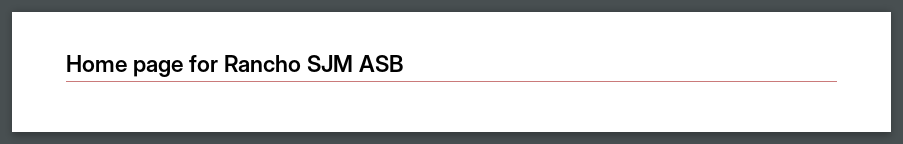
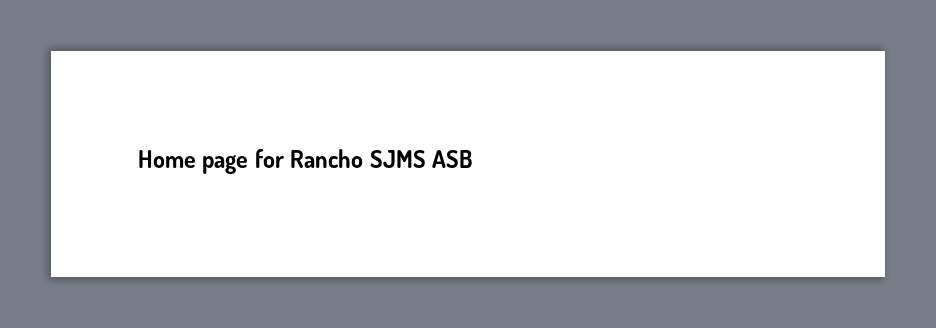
- Home page for Rancho SJM ASB
+ Home page for Rancho SJMS ASB

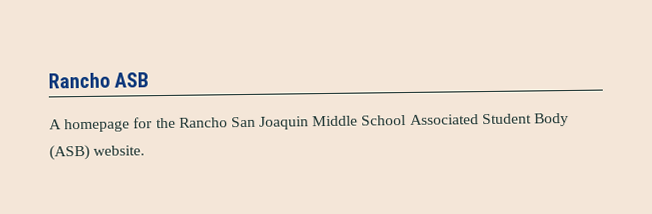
- Home page for Rancho SJMS ASB
+ Rancho ASB
+ A homepage for the Rancho San Joaquin Middle School Associated Student Body (ASB) website.

